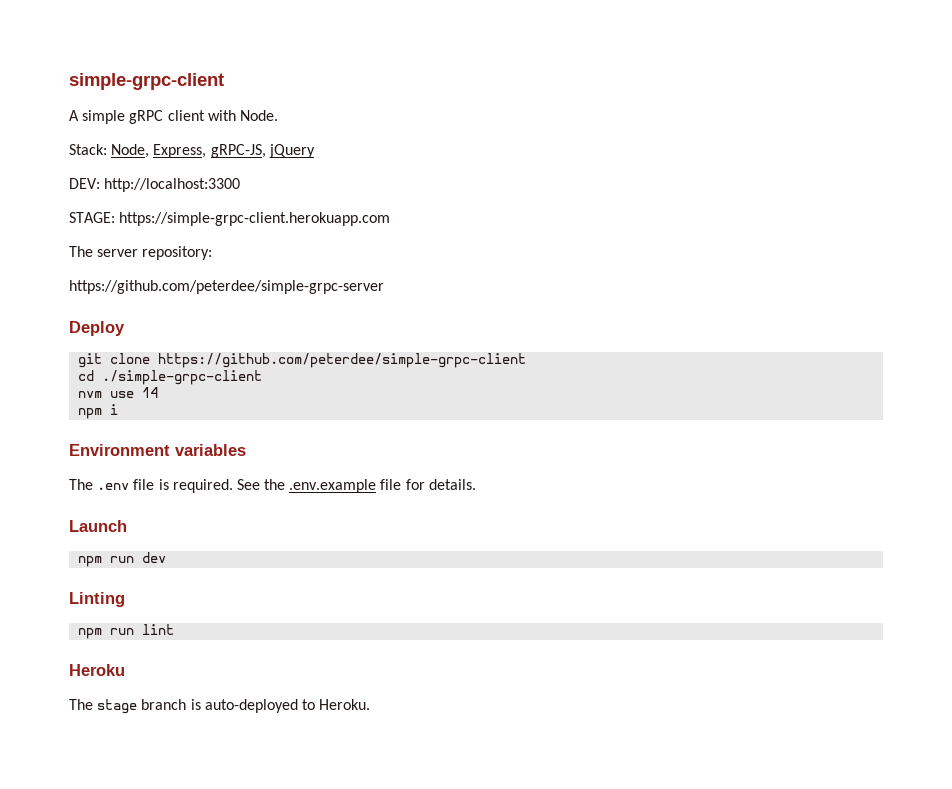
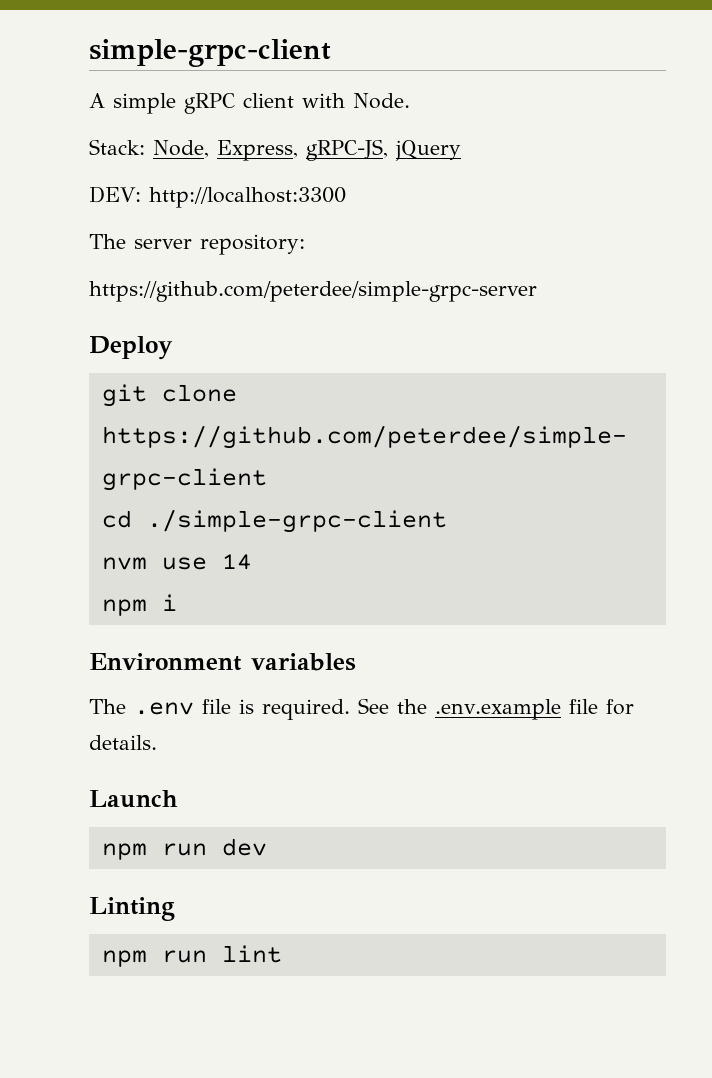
- STAGE: https://simple-grpc-client.herokuapp.com
- Heroku
- The stage branch is auto-deployed to Heroku.

